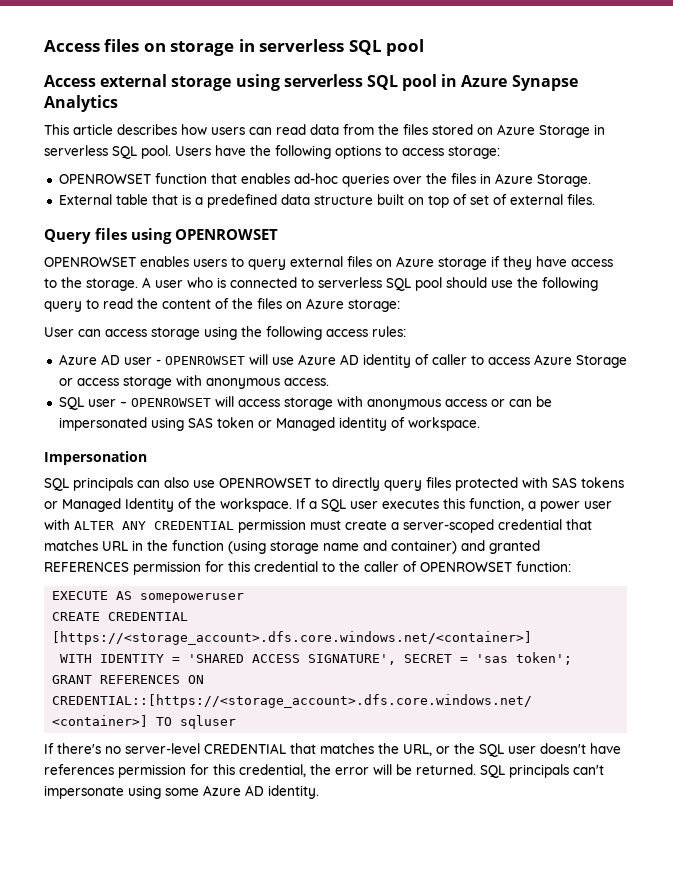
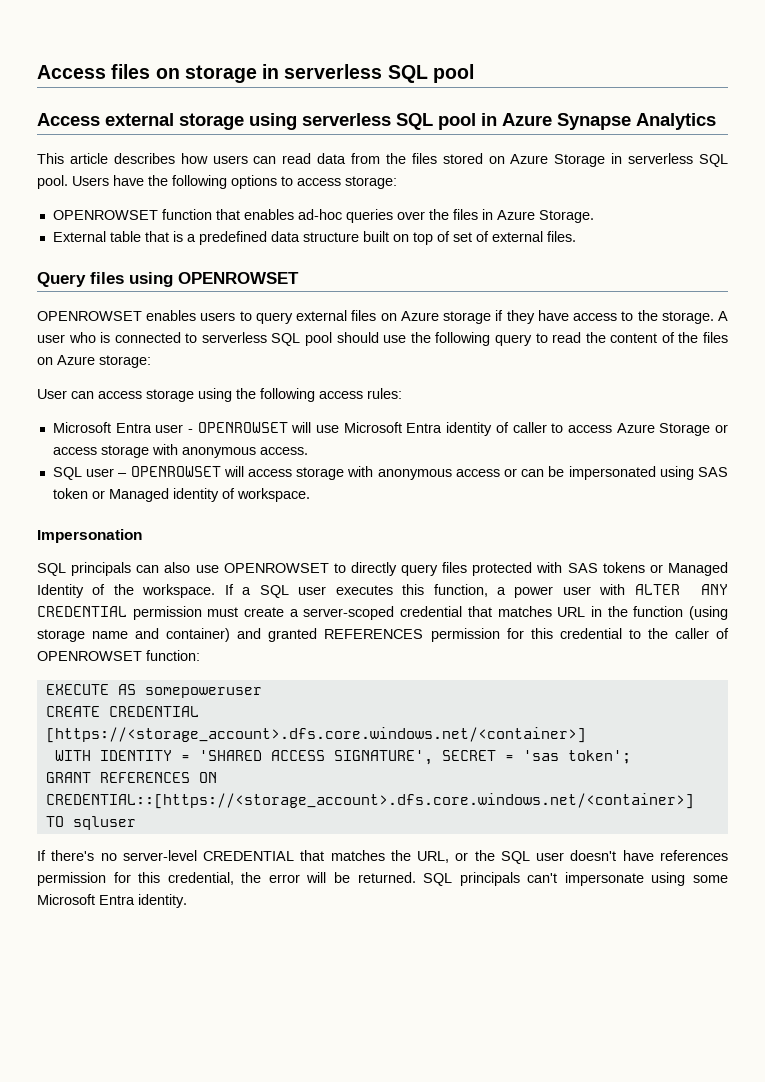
- Azure AD user - OPENROWSET will use Azure AD identity of caller to access Azure Storage or access storage with anonymous access.
+ Microsoft Entra user - OPENROWSET will use Microsoft Entra identity of caller to access Azure Storage or access storage with anonymous access.
- SQL principals can't impersonate using some Azure AD identity.
+ SQL principals can't impersonate using some Microsoft Entra identity.

